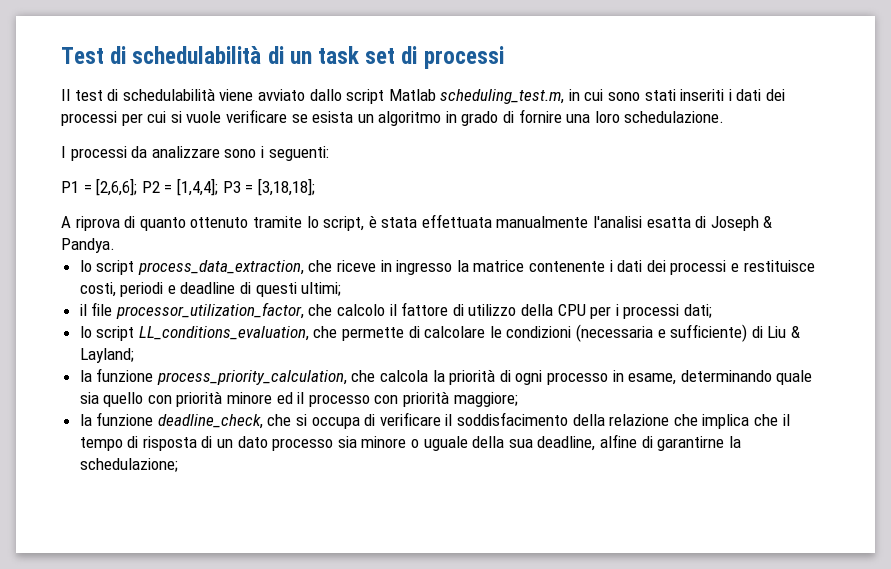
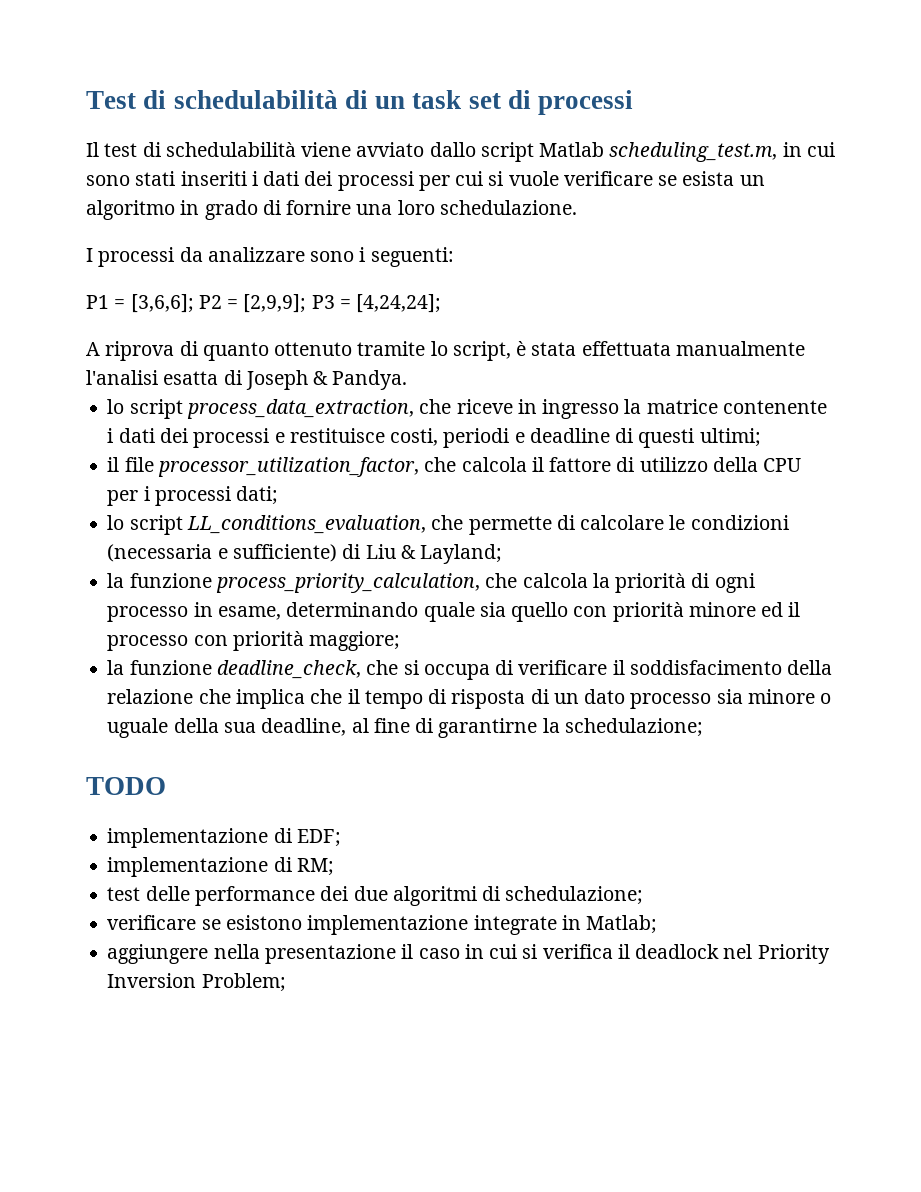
- P1 = [2,6,6]; P2 = [1,4,4]; P3 = [3,18,18];
+ P1 = [3,6,6]; P2 = [2,9,9]; P3 = [4,24,24];
- il file processor_utilization_factor, che calcolo il fattore di utilizzo della CPU per i processi dati;
+ il file processor_utilization_factor, che calcola il fattore di utilizzo della CPU per i processi dati;
- la funzione deadline_check, che si occupa di verificare il soddisfacimento della relazione che implica che il tempo di risposta di un dato processo sia minore o uguale della sua deadline, alfine di garantirne la schedulazione;
+ la funzione deadline_check, che si occupa di verificare il soddisfacimento della relazione che implica che il tempo di risposta di un dato processo sia minore o uguale della sua deadline, al fine di garantirne la schedulazione;
+ TODO
+ implementazione di EDF;
+ implementazione di RM;
+ test delle performance dei due algoritmi di schedulazione;
+ verificare se esistono implementazione integrate in Matlab;
+ aggiungere nella presentazione il caso in cui si verifica il deadlock nel Priority Inversion Problem;

